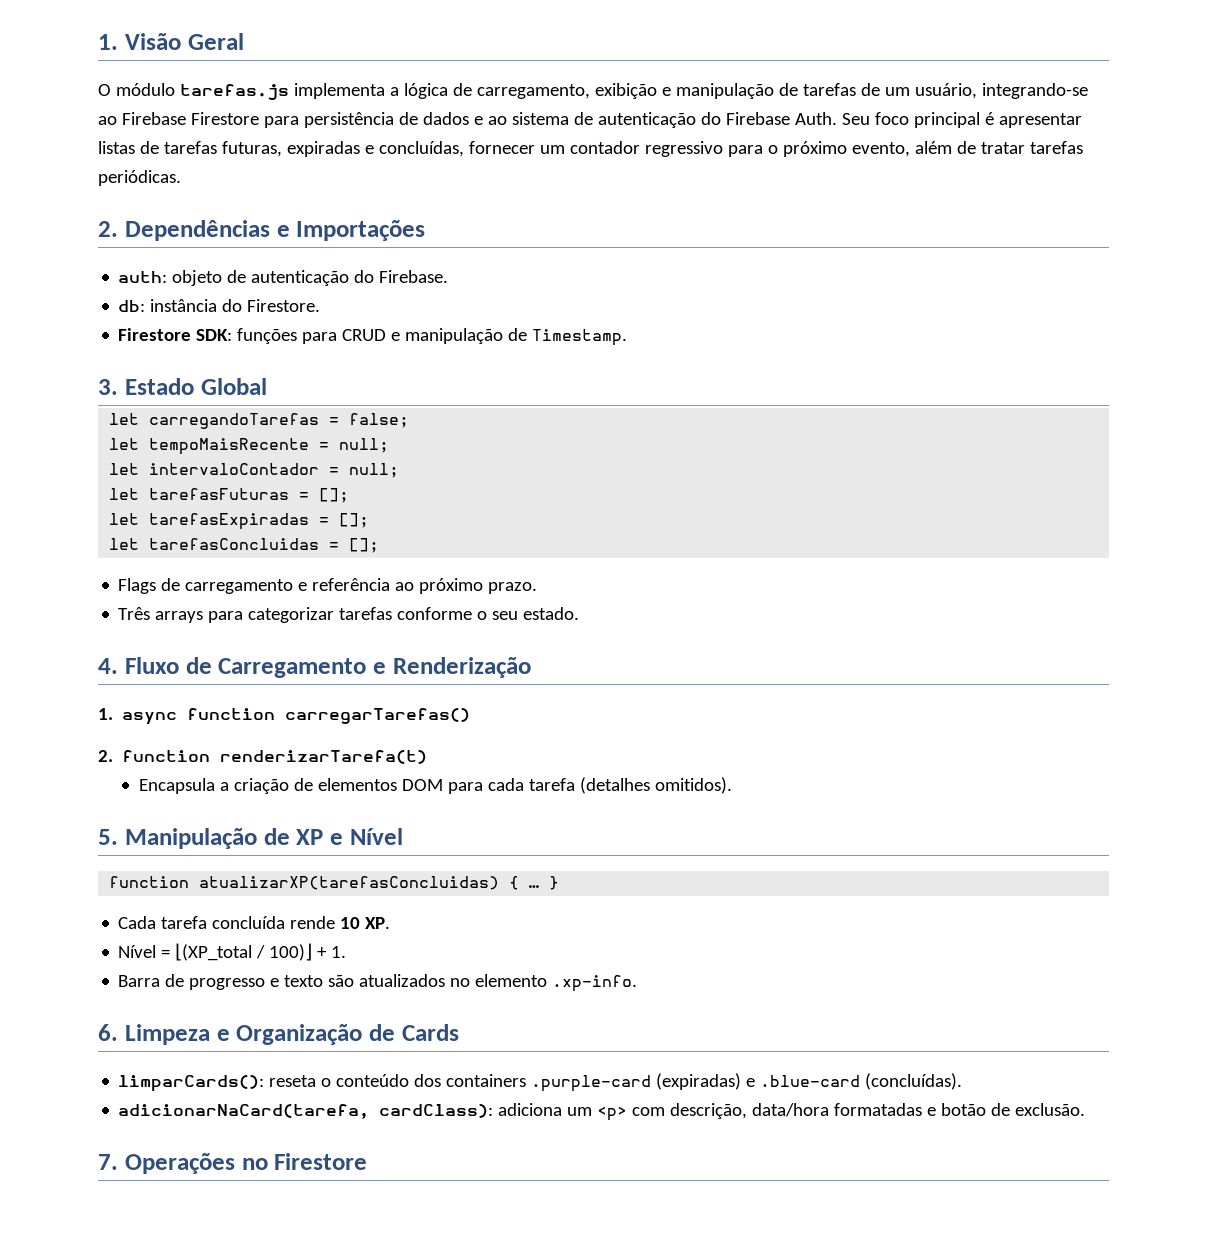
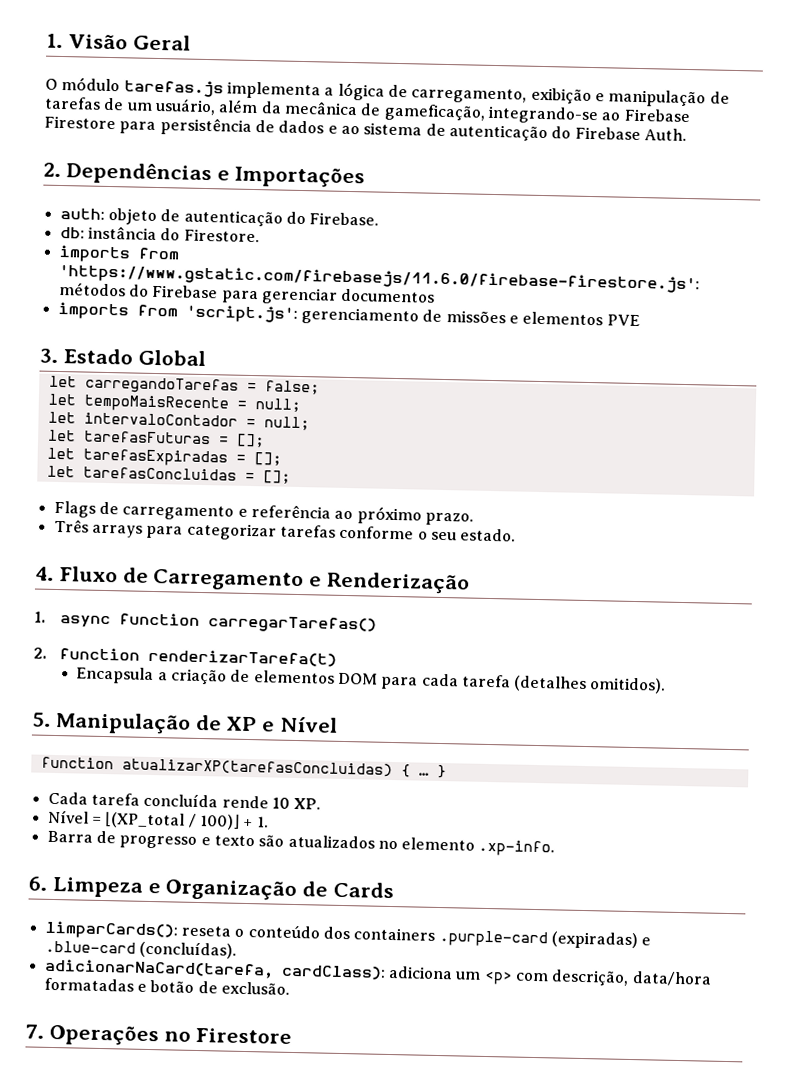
- O módulo tarefas.js implementa a lógica de carregamento, exibição e manipulação de tarefas de um usuário, integrando-se ao Firebase Firestore para persistência de dados e ao sistema de autenticação do Firebase Auth. Seu foco principal é apresentar listas de tarefas futuras, expiradas e concluídas, fornecer um contador regressivo para o próximo evento, além de tratar tarefas periódicas.
+ O módulo tarefas.js implementa a lógica de carregamento, exibição e manipulação de tarefas de um usuário, além da mecânica de gameficação, integrando-se ao Firebase Firestore para persistência de dados e ao sistema de autenticação do Firebase Auth.
- Firestore SDK: funções para CRUD e manipulação de Timestamp.
+ imports from 'https://www.gstatic.com/firebasejs/11.6.0/firebase-firestore.js': métodos do Firebase para gerenciar documentos
+ imports from 'script.js': gerenciamento de missões e elementos PVE

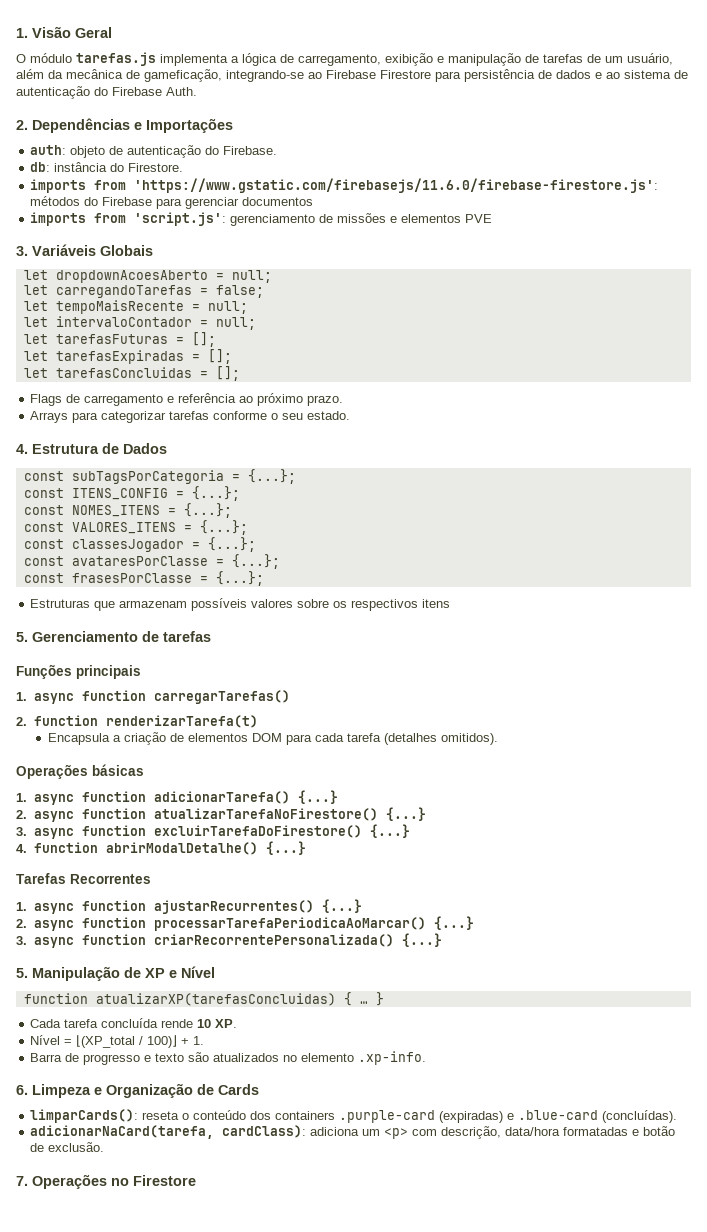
- 3. Estado Global
+ 3. Variáveis Globais
+ let dropdownAcoesAberto = null;
- Três arrays para categorizar tarefas conforme o seu estado.
+ Arrays para categorizar tarefas conforme o seu estado.
- 4. Fluxo de Carregamento e Renderização
+ 4. Estrutura de Dados
+ const subTagsPorCategoria = {...};
+ const ITENS_CONFIG = {...};
+ const NOMES_ITENS = {...};
+ const VALORES_ITENS = {...};
+ const classesJogador = {...};
+ const avataresPorClasse = {...};
+ const frasesPorClasse = {...};
+ Estruturas que armazenam possíveis valores sobre os respectivos itens
+ 5. Gerenciamento de tarefas
+ Funções principais
+ Operações básicas
+ 1. async function adicionarTarefa() {...}
+ 2. async function atualizarTarefaNoFirestore() {...}
+ 3. async function excluirTarefaDoFirestore() {...}
+ 4. function abrirModalDetalhe() {...}
+ Tarefas Recorrentes
+ 1. async function ajustarRecurrentes() {...}
+ 2. async function processarTarefaPeriodicaAoMarcar() {...}
+ 3. async function criarRecorrentePersonalizada() {...}

